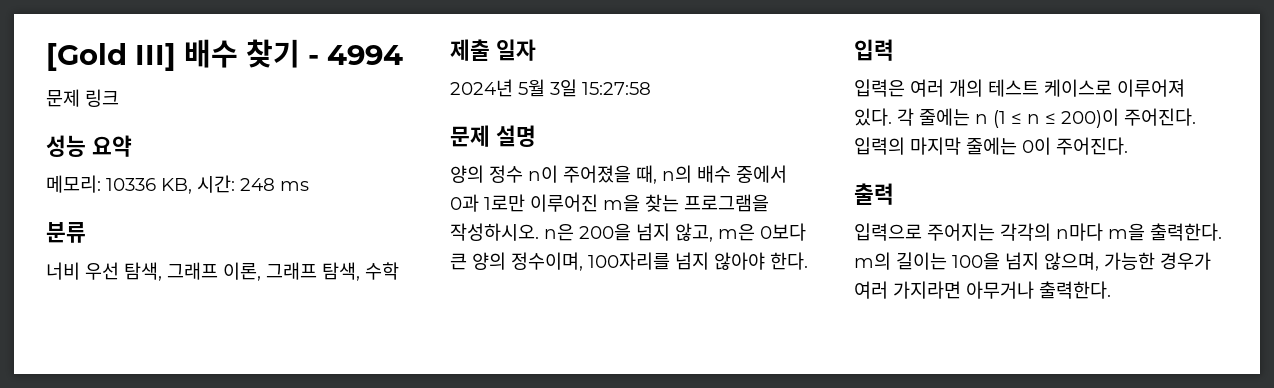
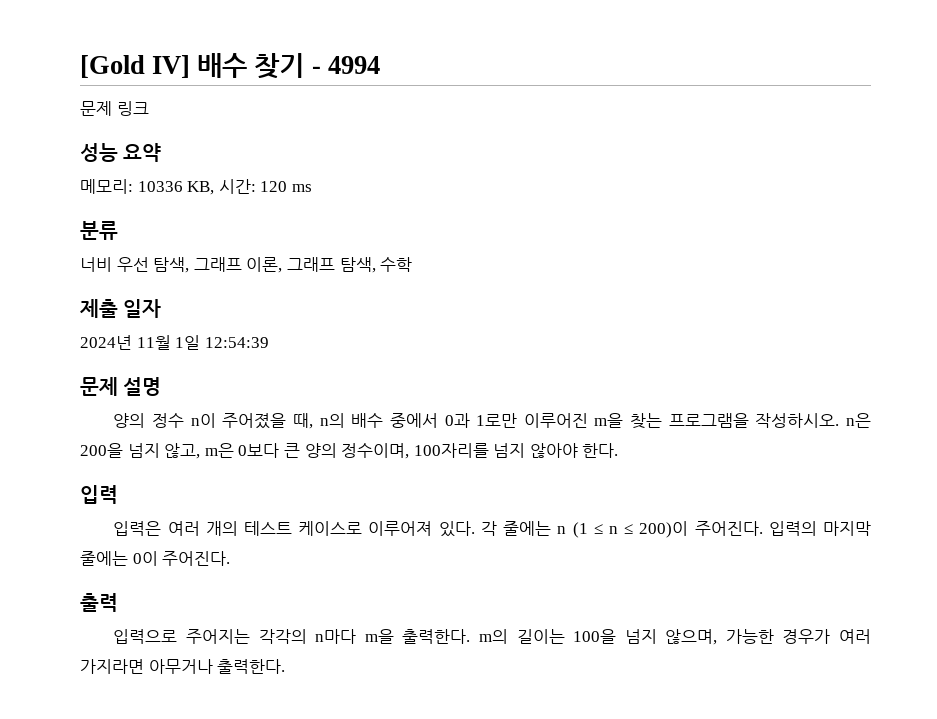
- [Gold III] 배수 찾기 - 4994
+ [Gold IV] 배수 찾기 - 4994
- 메모리: 10336 KB, 시간: 248 ms
+ 메모리: 10336 KB, 시간: 120 ms
- 2024년 5월 3일 15:27:58
+ 2024년 11월 1일 12:54:39

